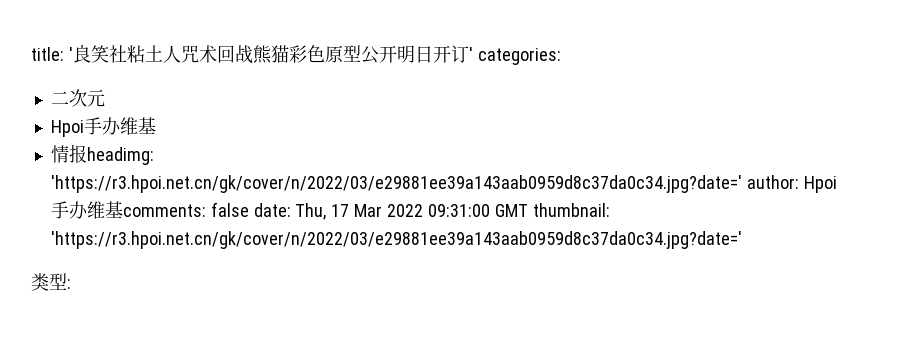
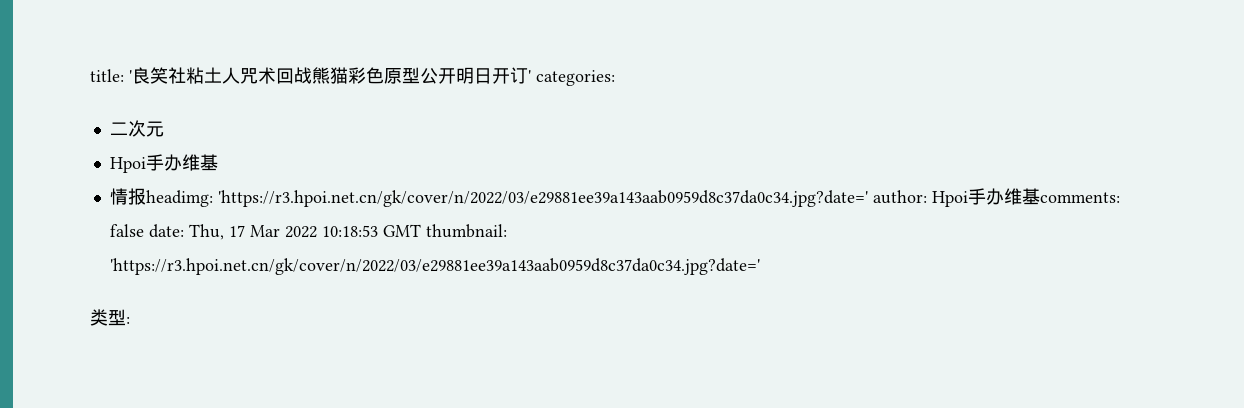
- 情报headimg: 'https://r3.hpoi.net.cn/gk/cover/n/2022/03/e29881ee39a143aab0959d8c37da0c34.jpg?date=' author: Hpoi手办维基comments: false date: Thu, 17 Mar 2022 09:31:00 GMT thumbnail: 'https://r3.hpoi.net.cn/gk/cover/n/2022/03/e29881ee39a143aab0959d8c37da0c34.jpg?date='
+ 情报headimg: 'https://r3.hpoi.net.cn/gk/cover/n/2022/03/e29881ee39a143aab0959d8c37da0c34.jpg?date=' author: Hpoi手办维基comments: false date: Thu, 17 Mar 2022 10:18:53 GMT thumbnail: 'https://r3.hpoi.net.cn/gk/cover/n/2022/03/e29881ee39a143aab0959d8c37da0c34.jpg?date='

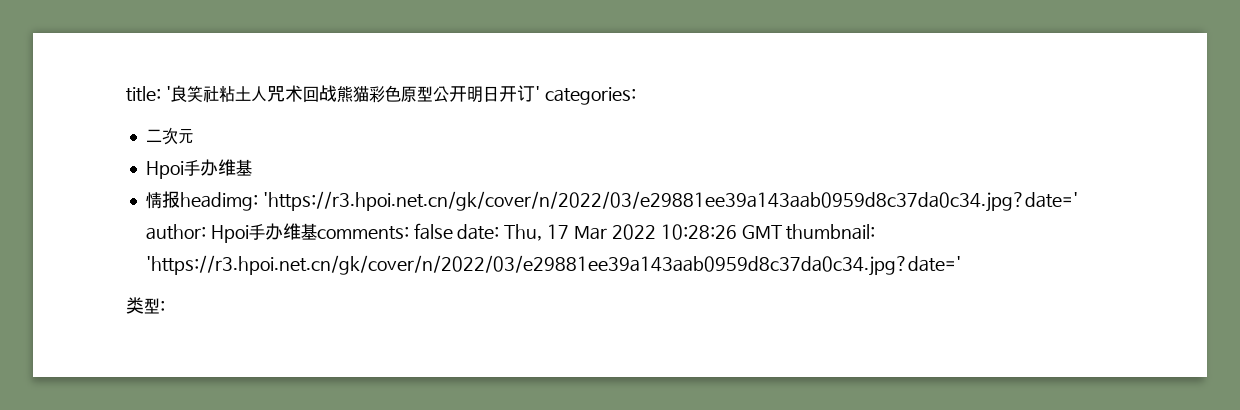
- 情报headimg: 'https://r3.hpoi.net.cn/gk/cover/n/2022/03/e29881ee39a143aab0959d8c37da0c34.jpg?date=' author: Hpoi手办维基comments: false date: Thu, 17 Mar 2022 10:18:53 GMT thumbnail: 'https://r3.hpoi.net.cn/gk/cover/n/2022/03/e29881ee39a143aab0959d8c37da0c34.jpg?date='
+ 情报headimg: 'https://r3.hpoi.net.cn/gk/cover/n/2022/03/e29881ee39a143aab0959d8c37da0c34.jpg?date=' author: Hpoi手办维基comments: false date: Thu, 17 Mar 2022 10:28:26 GMT thumbnail: 'https://r3.hpoi.net.cn/gk/cover/n/2022/03/e29881ee39a143aab0959d8c37da0c34.jpg?date='

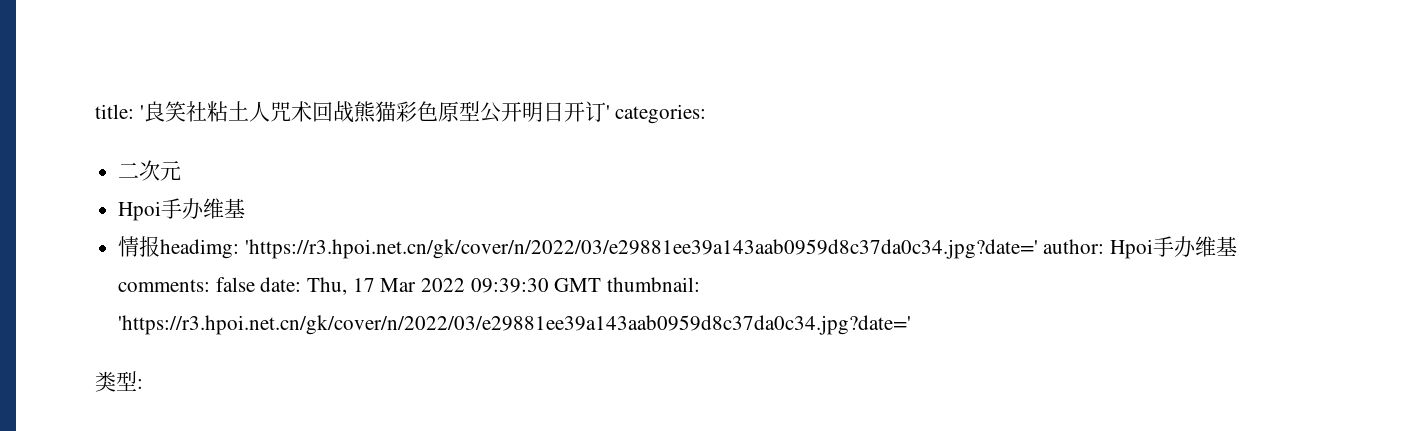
- 情报headimg: 'https://r3.hpoi.net.cn/gk/cover/n/2022/03/e29881ee39a143aab0959d8c37da0c34.jpg?date=' author: Hpoi手办维基comments: false date: Thu, 17 Mar 2022 10:28:26 GMT thumbnail: 'https://r3.hpoi.net.cn/gk/cover/n/2022/03/e29881ee39a143aab0959d8c37da0c34.jpg?date='
+ 情报headimg: 'https://r3.hpoi.net.cn/gk/cover/n/2022/03/e29881ee39a143aab0959d8c37da0c34.jpg?date=' author: Hpoi手办维基comments: false date: Thu, 17 Mar 2022 09:39:30 GMT thumbnail: 'https://r3.hpoi.net.cn/gk/cover/n/2022/03/e29881ee39a143aab0959d8c37da0c34.jpg?date='

